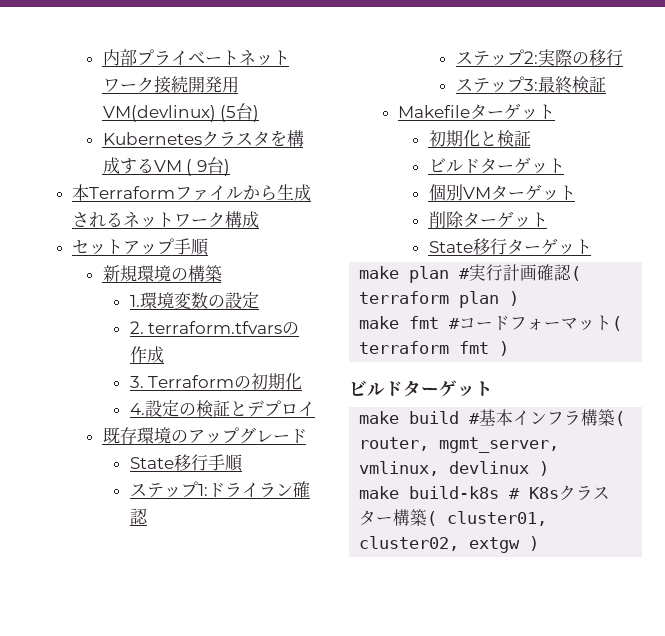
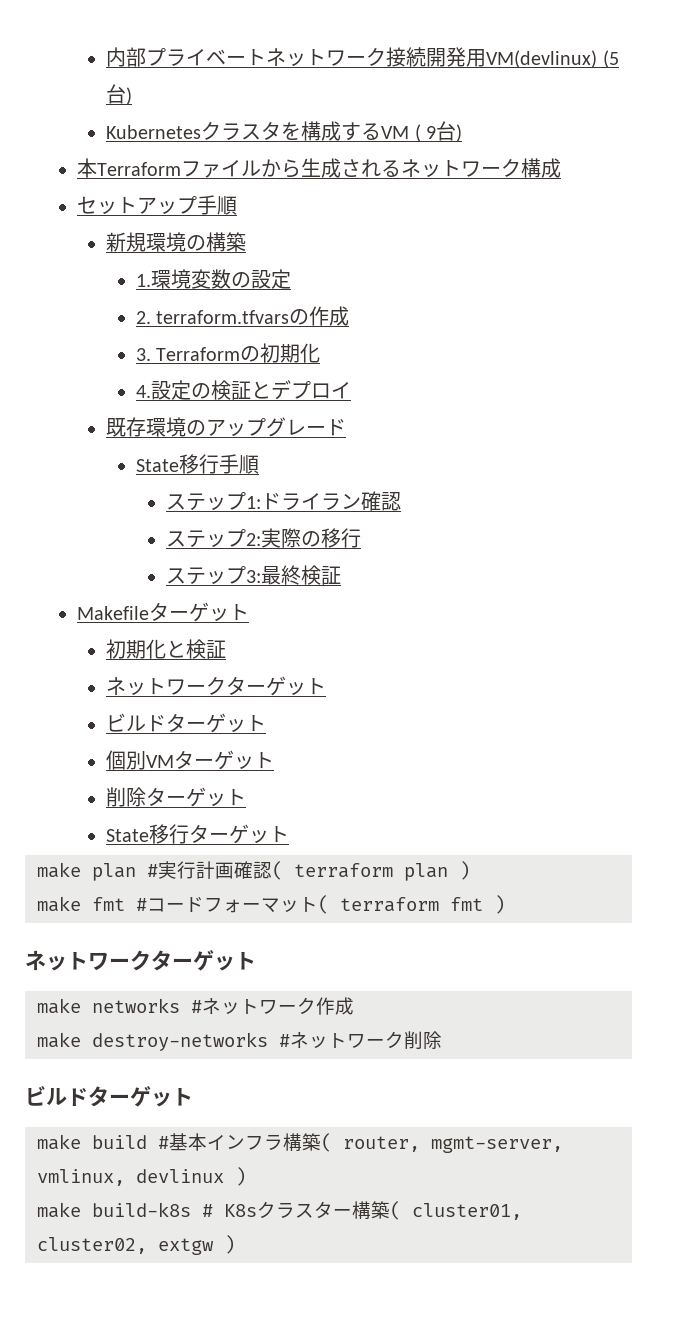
  初期化と検証
+ ネットワークターゲット
  make fmt #コードフォーマット( terraform fmt )
+ ネットワークターゲット
+ make networks #ネットワーク作成
+ make destroy-networks #ネットワーク削除
- make build #基本インフラ構築( router, mgmt_server, vmlinux, devlinux )
+ make build #基本インフラ構築( router, mgmt-server, vmlinux, devlinux )

